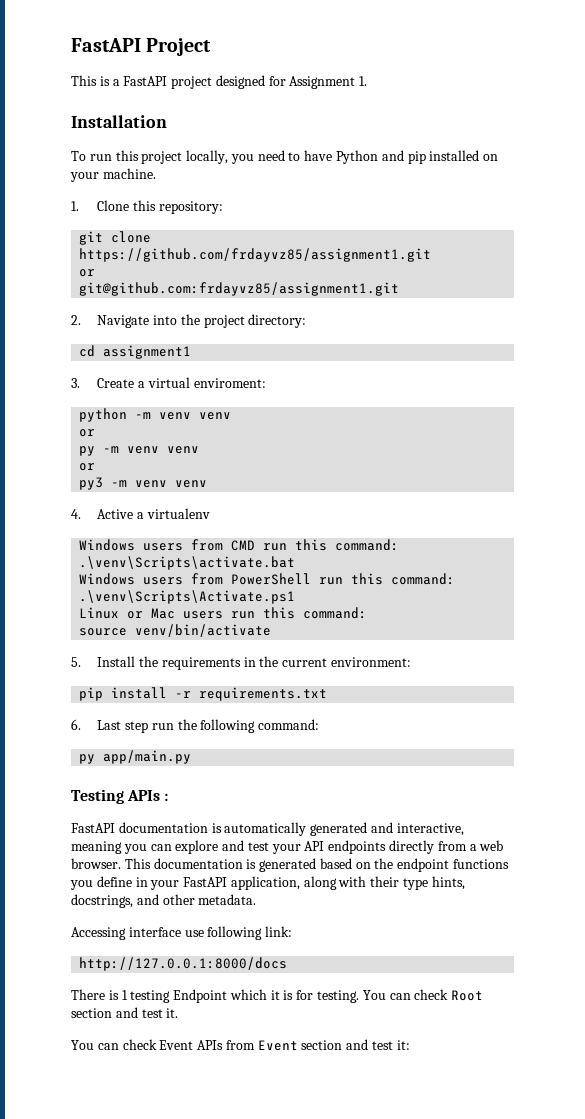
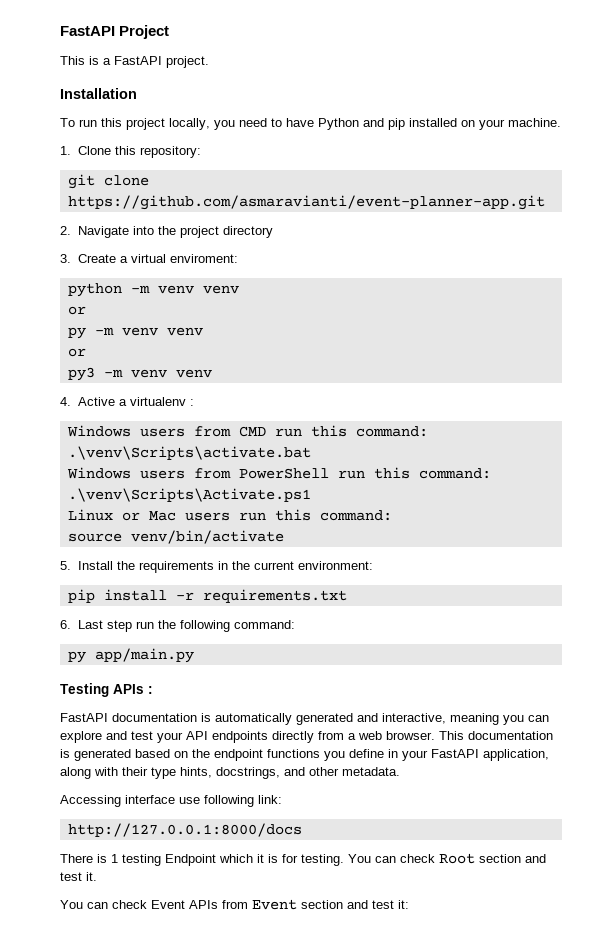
- This is a FastAPI project designed for Assignment 1.
+ This is a FastAPI project.
- git clone https://github.com/frdayvz85/assignment1.git
- or
- git@github.com:frdayvz85/assignment1.git
+ git clone https://github.com/asmaravianti/event-planner-app.git
- 2. Navigate into the project directory:
- cd assignment1
+ 2. Navigate into the project directory
- 4. Active a virtualenv
+ 4. Active a virtualenv :

